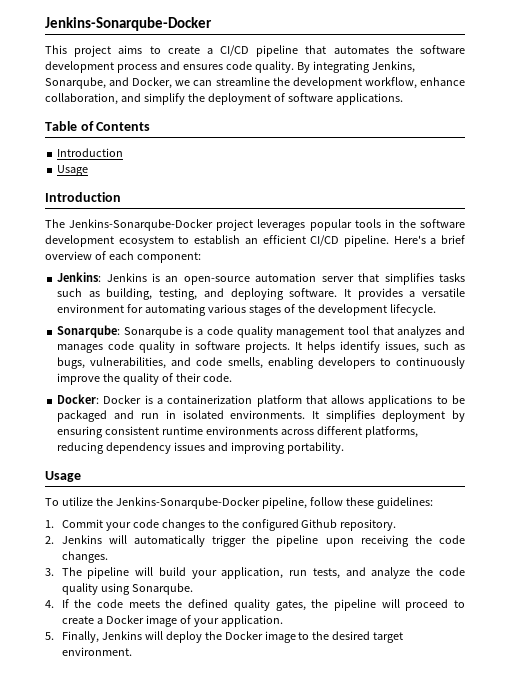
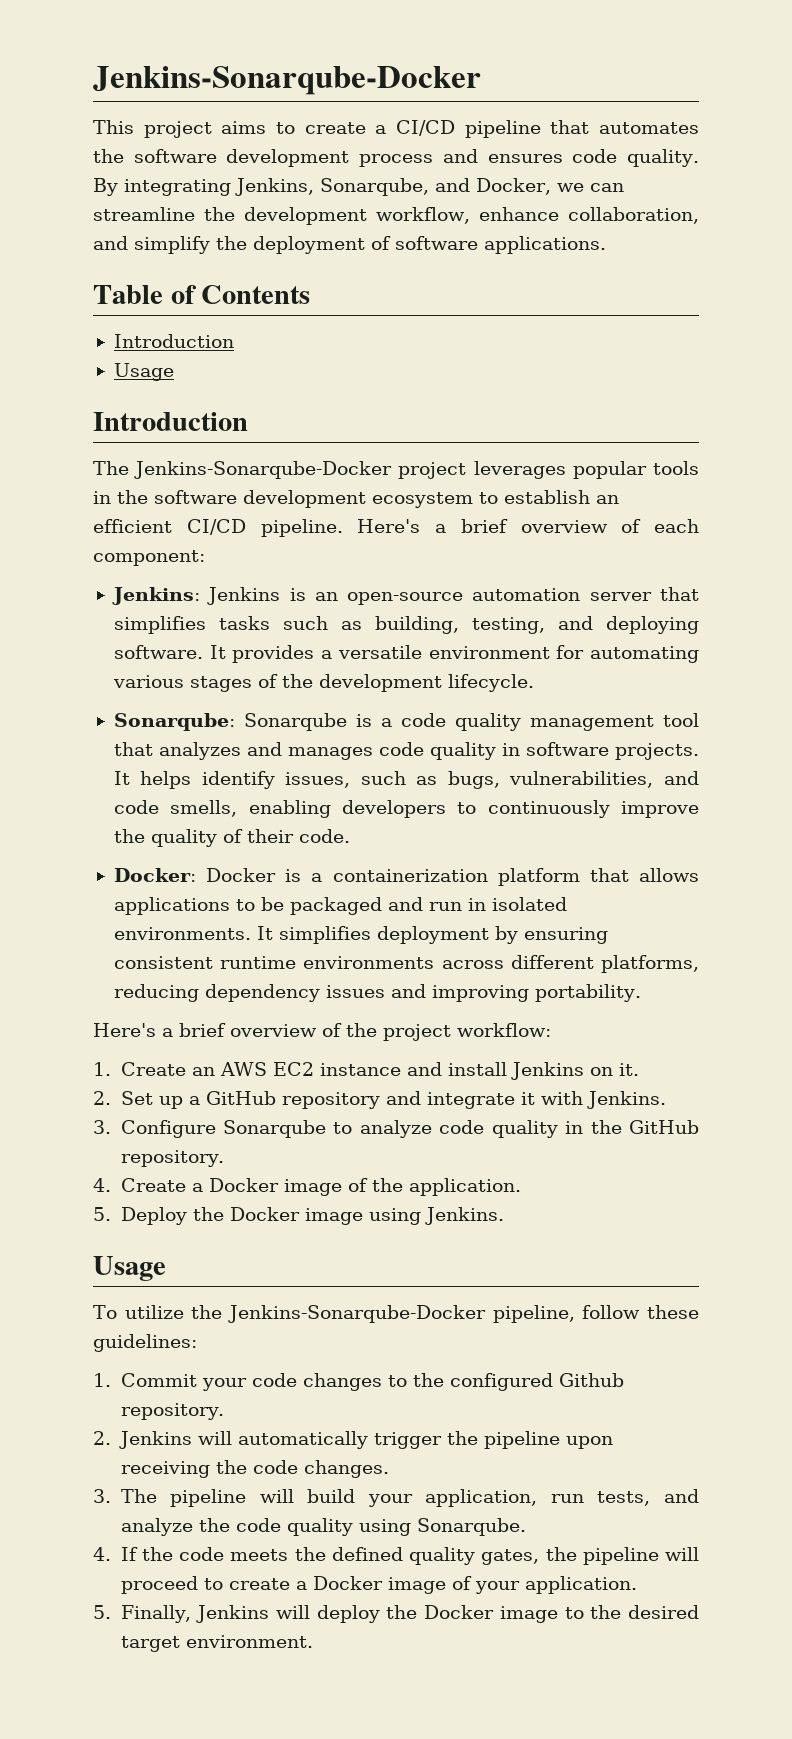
+ Here's a brief overview of the project workflow:
+ 1. Create an AWS EC2 instance and install Jenkins on it.
+ 2. Set up a GitHub repository and integrate it with Jenkins.
+ 3. Configure Sonarqube to analyze code quality in the GitHub repository.
+ 4. Create a Docker image of the application.
+ 5. Deploy the Docker image using Jenkins.

